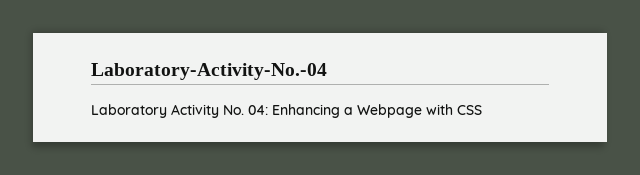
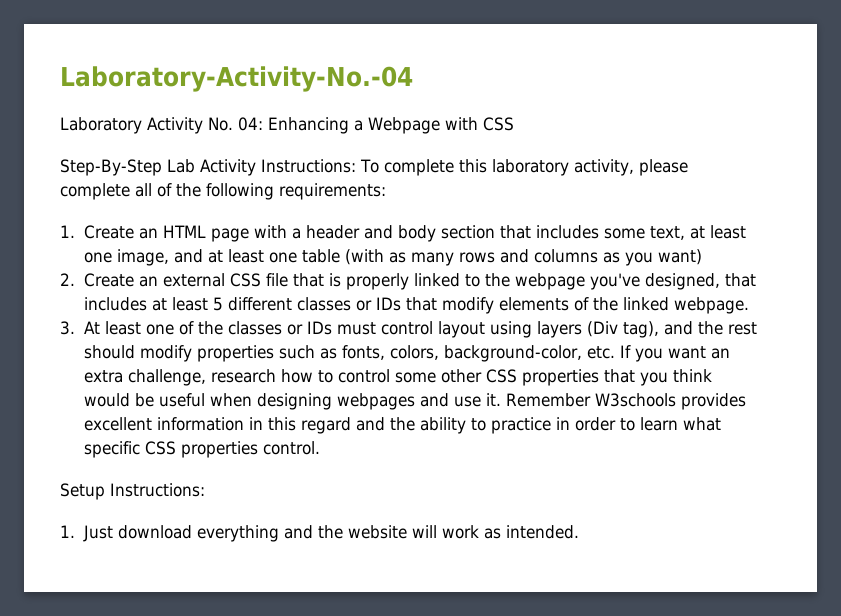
+ Step-By-Step Lab Activity Instructions: To complete this laboratory activity, please complete all of the following requirements:
+ 1. Create an HTML page with a header and body section that includes some text, at least one image, and at least one table (with as many rows and columns as you want)
+ 2. Create an external CSS file that is properly linked to the webpage you've designed, that includes at least 5 different classes or IDs that modify elements of the linked webpage.
+ 3. At least one of the classes or IDs must control layout using layers (Div tag), and the rest should modify properties such as fonts, colors, background-color, etc. If you want an extra challenge, research how to control some other CSS properties that you think would be useful when designing webpages and use it. Remember W3schools provides excellent information in this regard and the ability to practice in order to learn what specific CSS properties control.
+ Setup Instructions:
+ 1. Just download everything and the website will work as intended.

